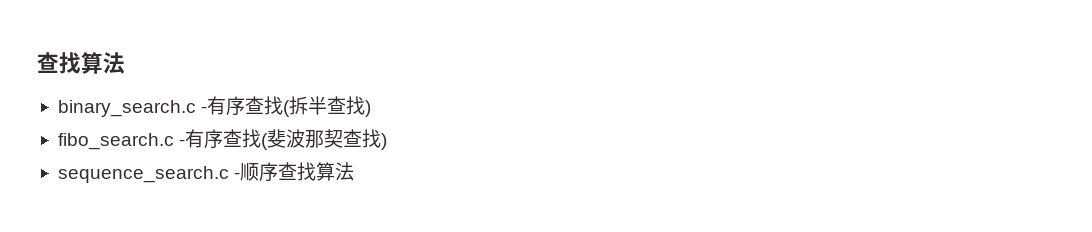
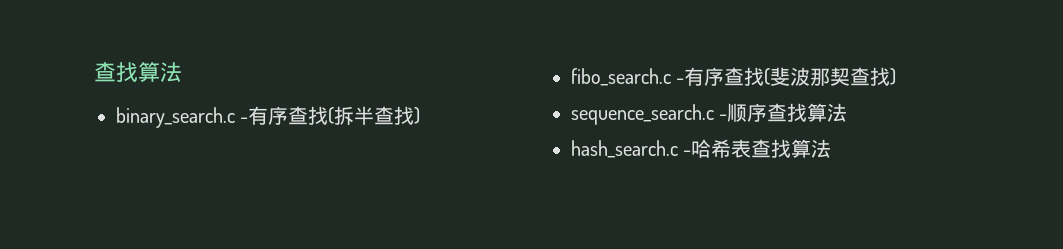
+ hash_search.c -哈希表查找算法

